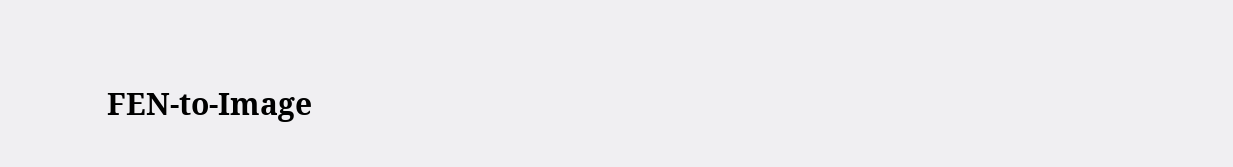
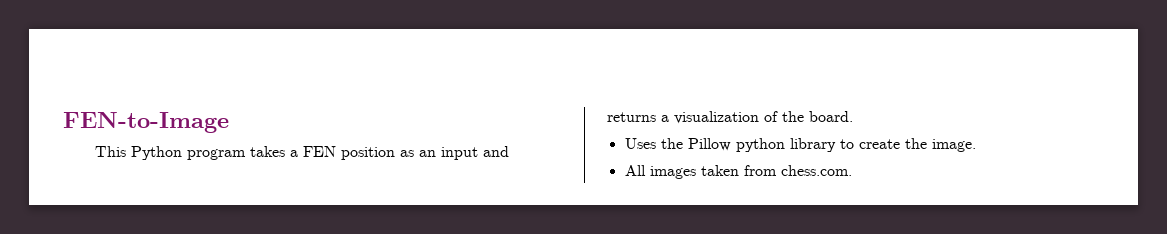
+ This Python program takes a FEN position as an input and returns a visualization of the board.
+ Uses the Pillow python library to create the image.
+ All images taken from chess.com.

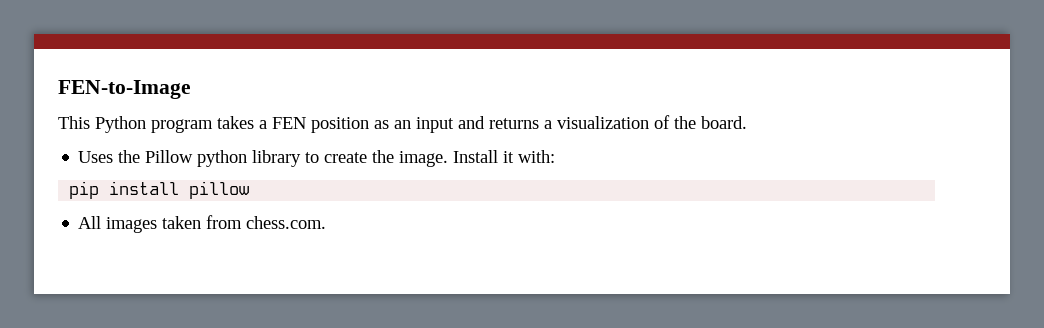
+ Install it with:
+ pip install pillow

